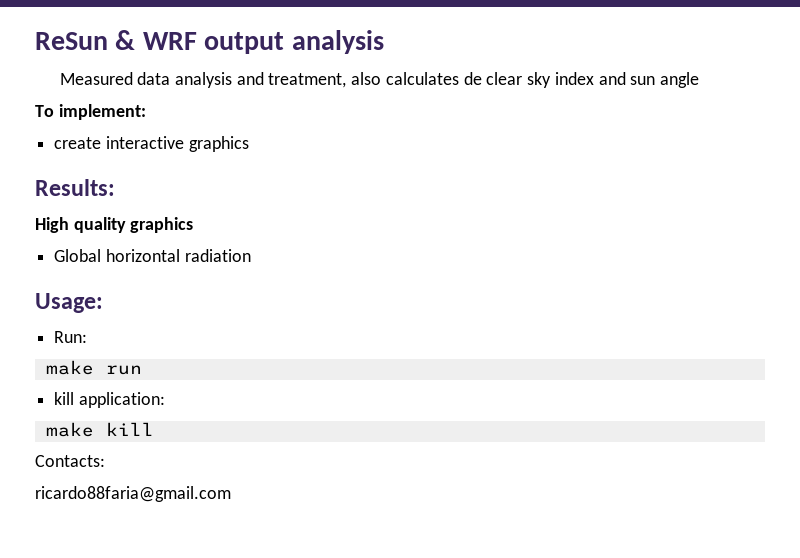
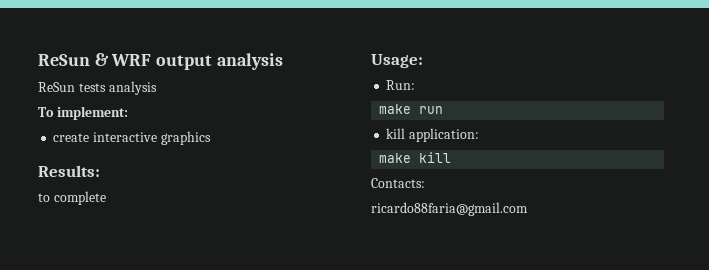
- Measured data analysis and treatment, also calculates de clear sky index and sun angle
+ ReSun tests analysis
- High quality graphics
- Global horizontal radiation
+ to complete

